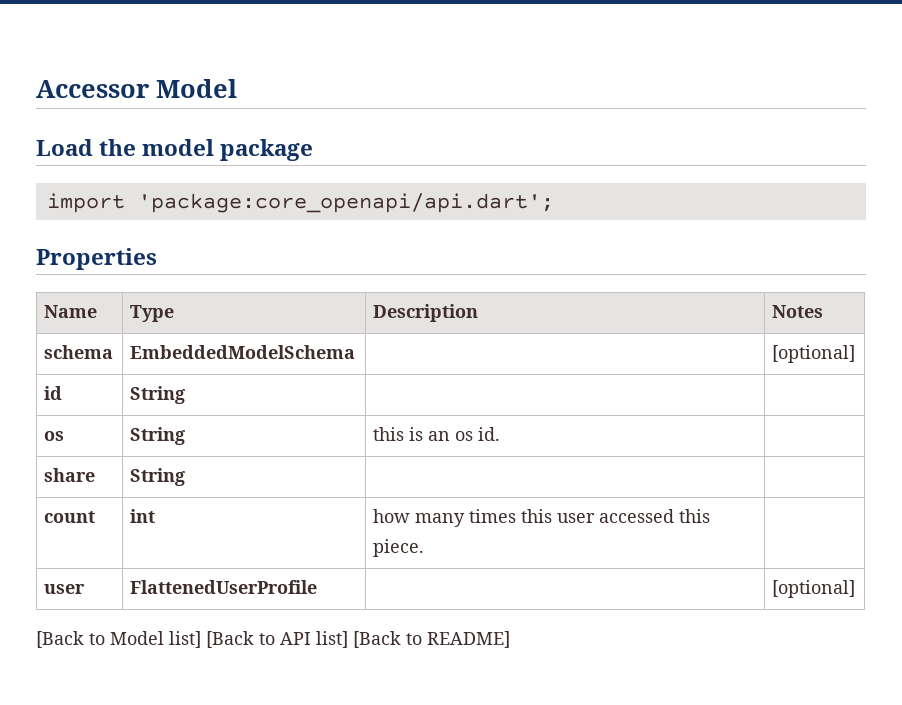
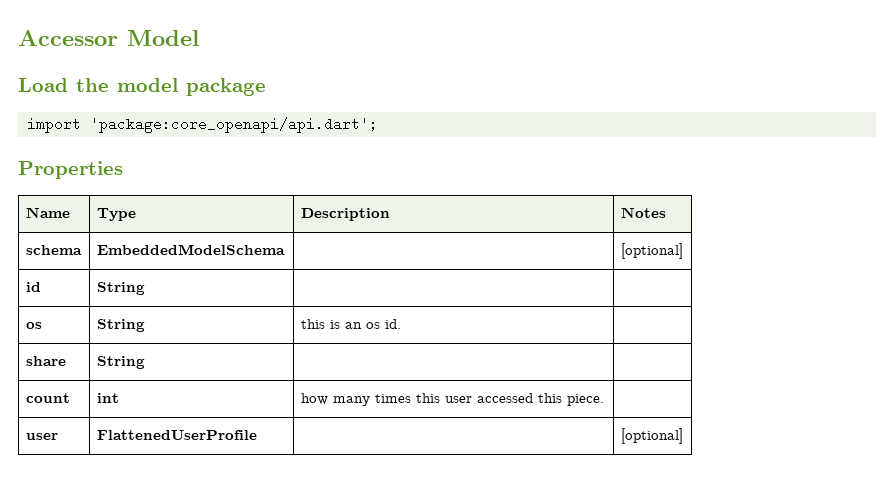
- [Back to Model list] [Back to API list] [Back to README]

